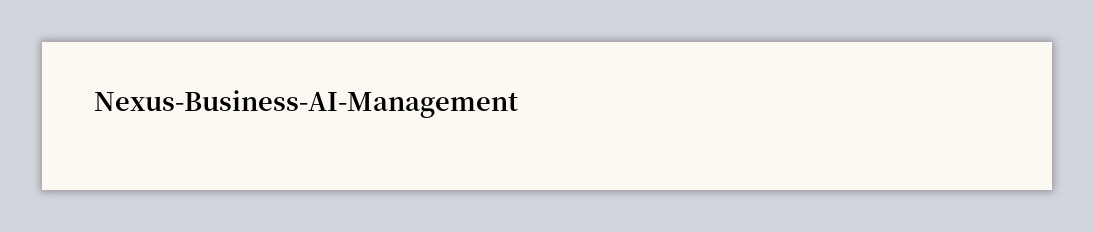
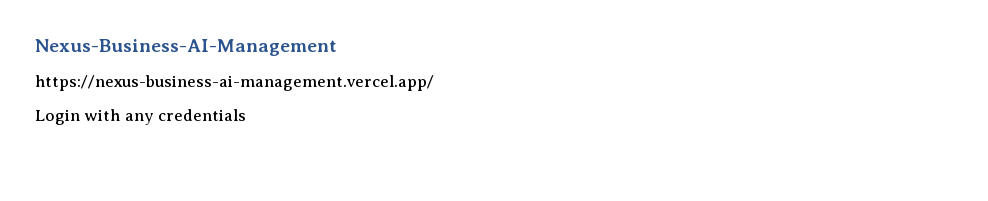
+ https://nexus-business-ai-management.vercel.app/
+ Login with any credentials

